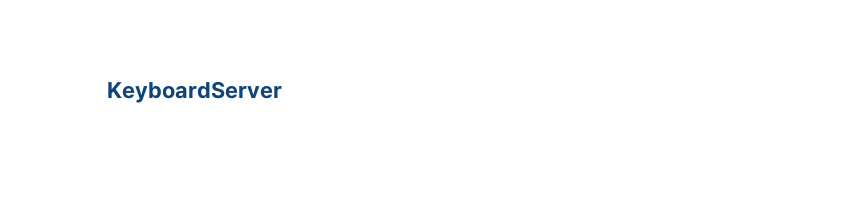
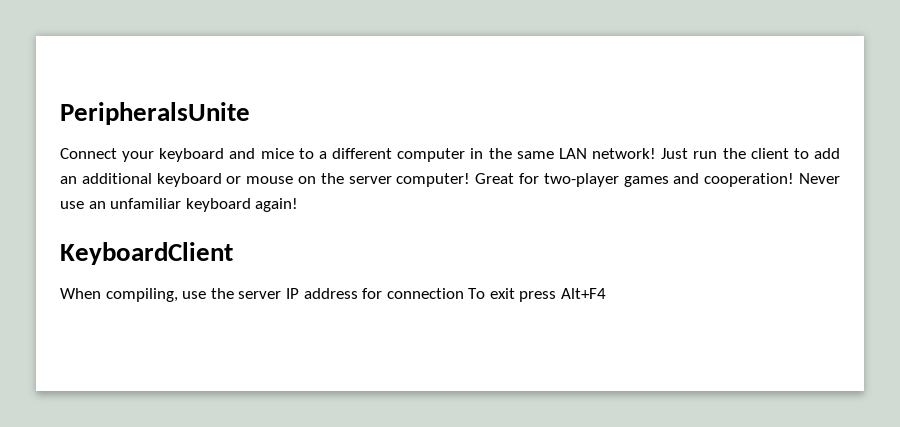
- KeyboardServer
+ PeripheralsUnite
+ Connect your keyboard and mice to a different computer in the same LAN network! Just run the client to add an additional keyboard or mouse on the server computer! Great for two-player games and cooperation! Never use an unfamiliar keyboard again!
+ KeyboardClient
+ When compiling, use the server IP address for connection To exit press Alt+F4

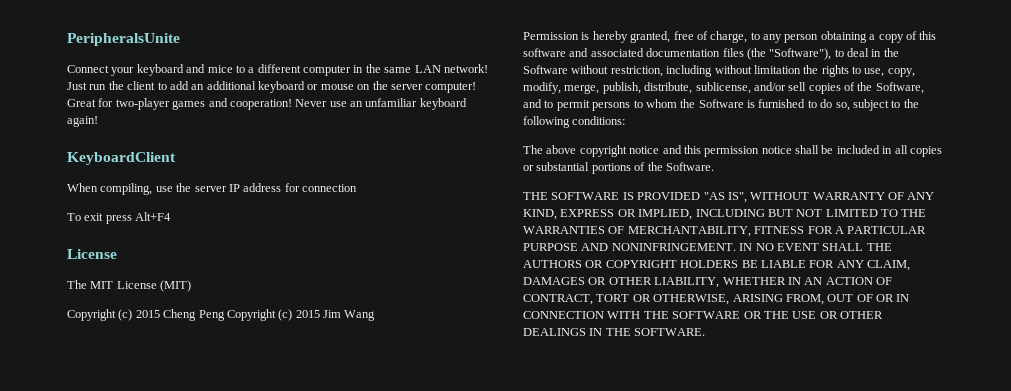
- When compiling, use the server IP address for connection To exit press Alt+F4
+ When compiling, use the server IP address for connection
+ To exit press Alt+F4
+ License
+ The MIT License (MIT)
+ Copyright (c) 2015 Cheng Peng Copyright (c) 2015 Jim Wang
+ Permission is hereby granted, free of charge, to any person obtaining a copy of this software and associated documentation files (the "Software"), to deal in the Software without restriction, including without limitation the rights to use, copy, modify, merge, publish, distribute, sublicense, and/or sell copies of the Software, and to permit persons to whom the Software is furnished to do so, subject to the following conditions:
+ The above copyright notice and this permission notice shall be included in all copies or substantial portions of the Software.
+ THE SOFTWARE IS PROVIDED "AS IS", WITHOUT WARRANTY OF ANY KIND, EXPRESS OR IMPLIED, INCLUDING BUT NOT LIMITED TO THE WARRANTIES OF MERCHANTABILITY, FITNESS FOR A PARTICULAR PURPOSE AND NONINFRINGEMENT. IN NO EVENT SHALL THE AUTHORS OR COPYRIGHT HOLDERS BE LIABLE FOR ANY CLAIM, DAMAGES OR OTHER LIABILITY, WHETHER IN AN ACTION OF CONTRACT, TORT OR OTHERWISE, ARISING FROM, OUT OF OR IN CONNECTION WITH THE SOFTWARE OR THE USE OR OTHER DEALINGS IN THE SOFTWARE.

